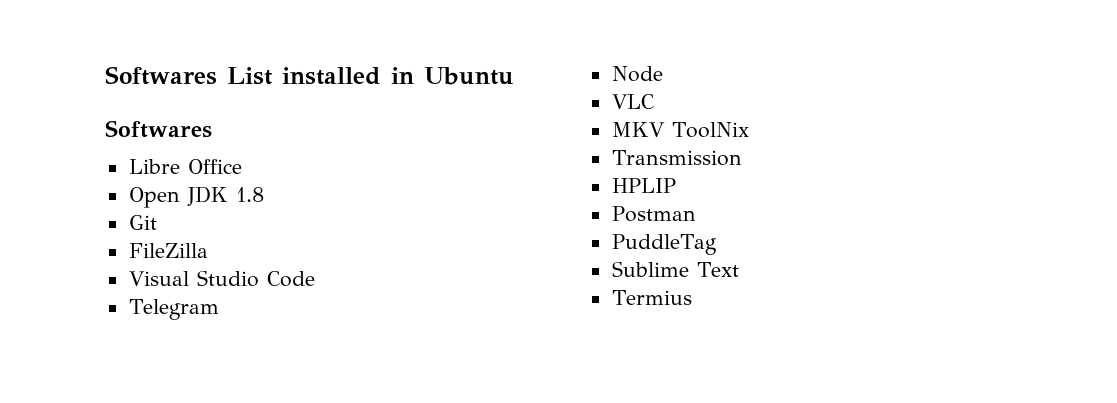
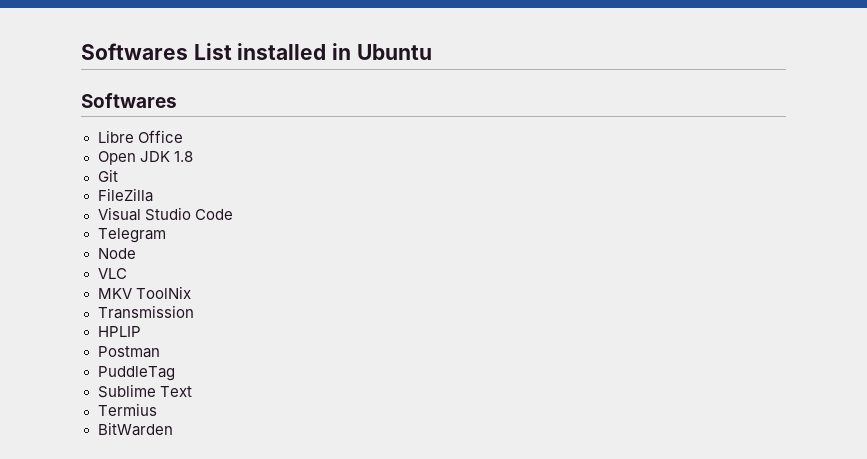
+ BitWarden

